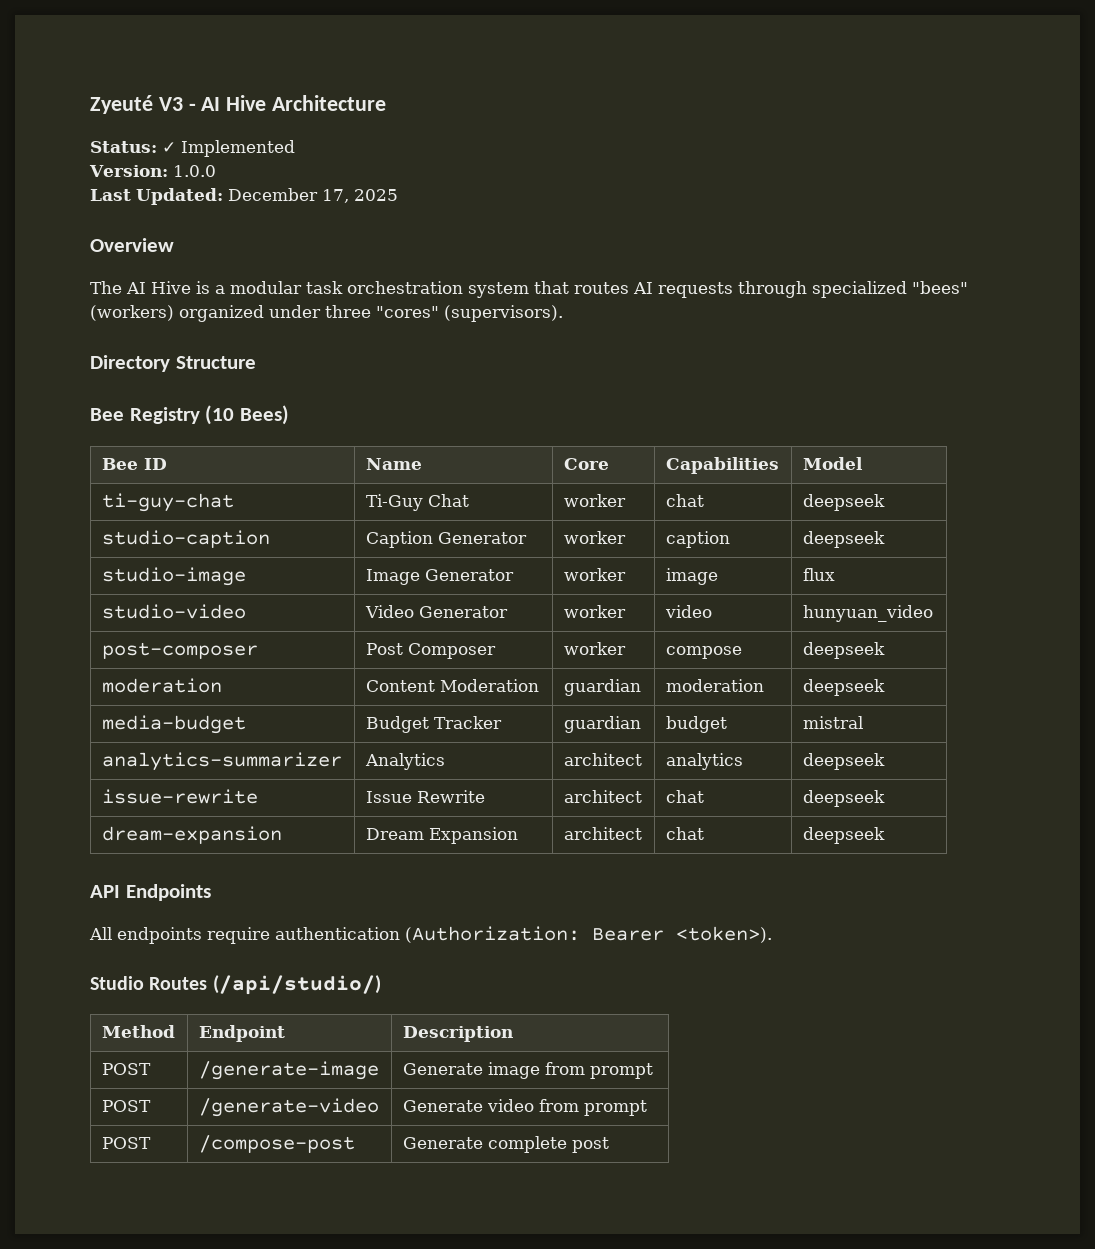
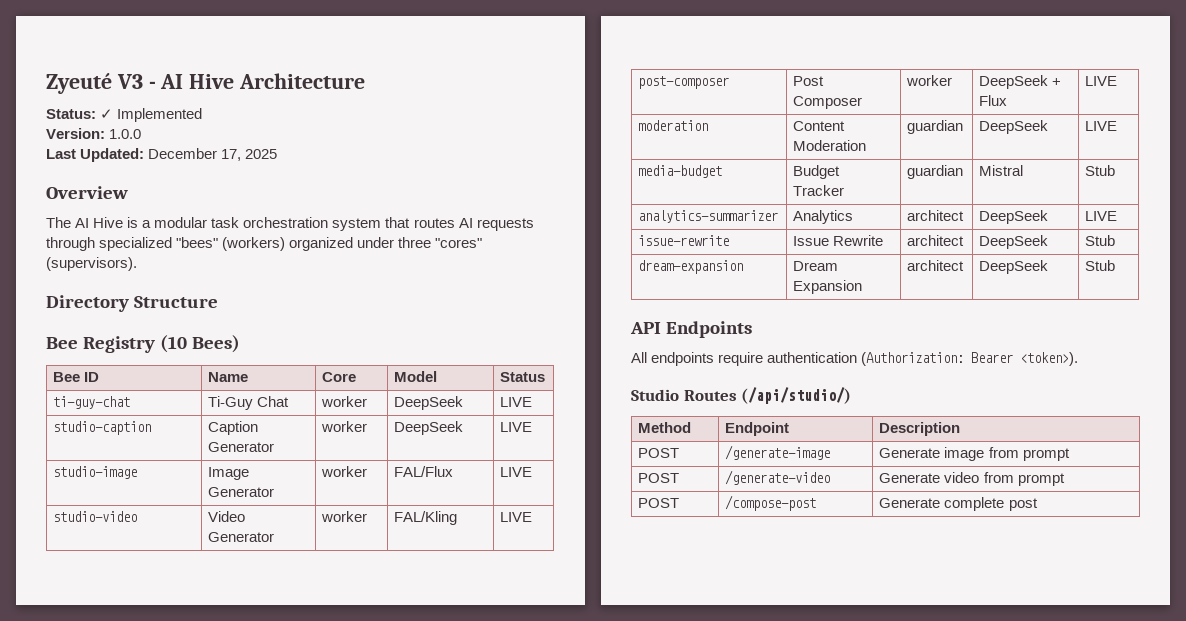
- Bee ID | Name | Core | Capabilities | Model
+ Bee ID | Name | Core | Model | Status
- ti-guy-chat | Ti-Guy Chat | worker | chat | deepseek
+ ti-guy-chat | Ti-Guy Chat | worker | DeepSeek | LIVE
- studio-caption | Caption Generator | worker | caption | deepseek
+ studio-caption | Caption Generator | worker | DeepSeek | LIVE
- studio-image | Image Generator | worker | image | flux
+ studio-image | Image Generator | worker | FAL/Flux | LIVE
- studio-video | Video Generator | worker | video | hunyuan_video
+ studio-video | Video Generator | worker | FAL/Kling | LIVE
- post-composer | Post Composer | worker | compose | deepseek
+ post-composer | Post Composer | worker | DeepSeek + Flux | LIVE
- moderation | Content Moderation | guardian | moderation | deepseek
+ moderation | Content Moderation | guardian | DeepSeek | LIVE
- media-budget | Budget Tracker | guardian | budget | mistral
+ media-budget | Budget Tracker | guardian | Mistral | Stub
- analytics-summarizer | Analytics | architect | analytics | deepseek
+ analytics-summarizer | Analytics | architect | DeepSeek | LIVE
- issue-rewrite | Issue Rewrite | architect | chat | deepseek
+ issue-rewrite | Issue Rewrite | architect | DeepSeek | Stub
- dream-expansion | Dream Expansion | architect | chat | deepseek
+ dream-expansion | Dream Expansion | architect | DeepSeek | Stub

